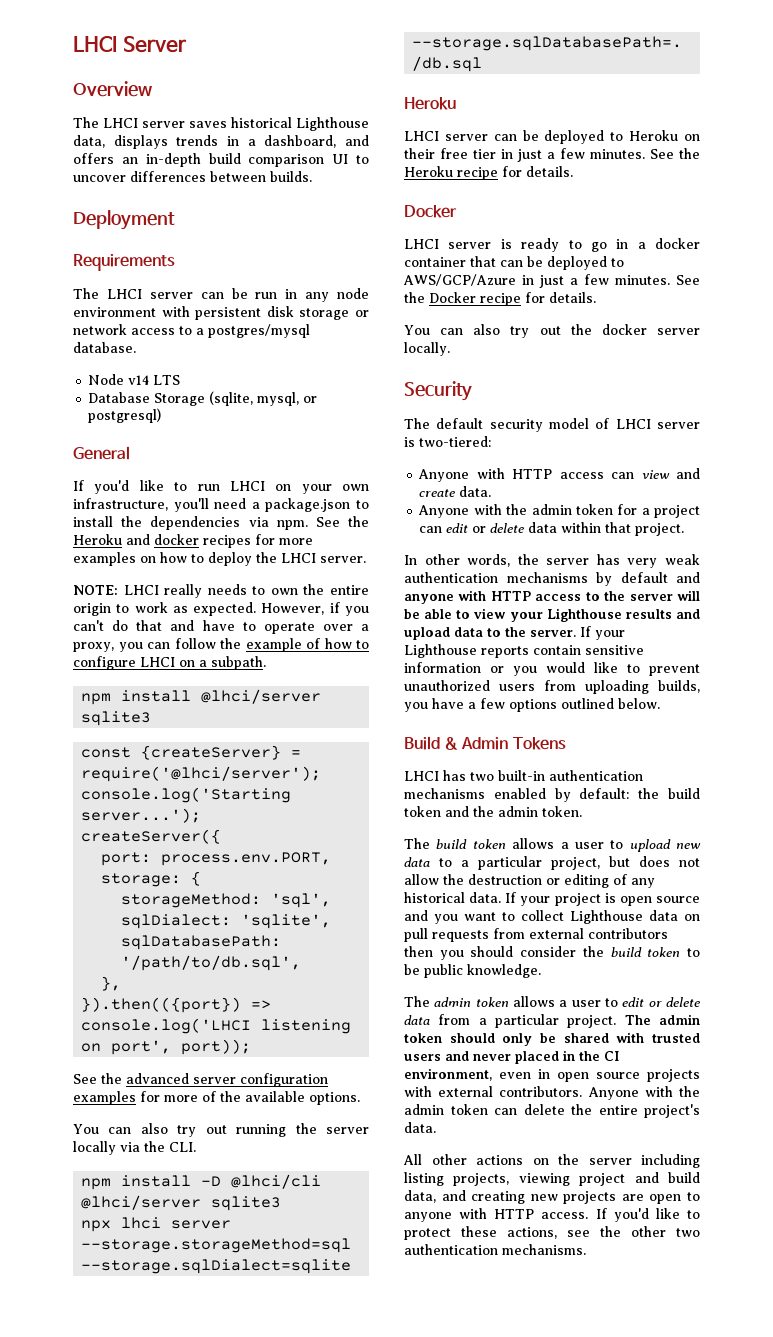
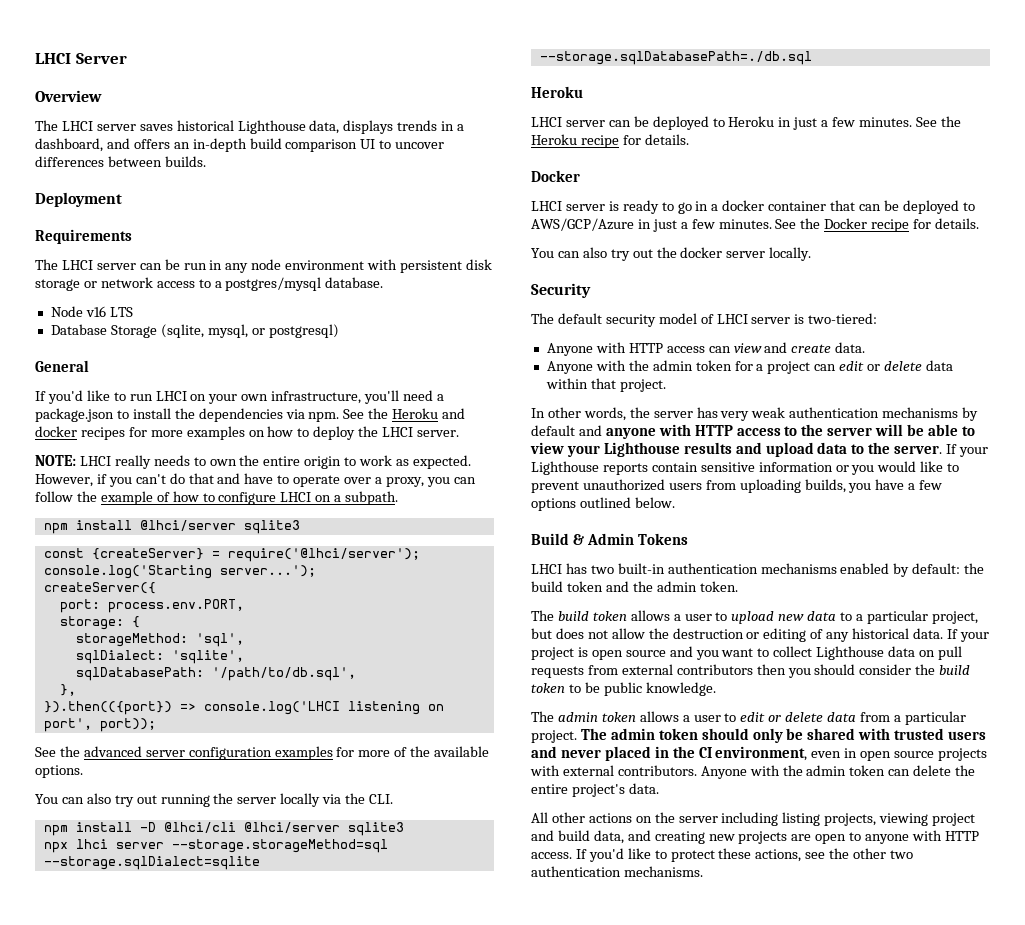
- Node v14 LTS
+ Node v16 LTS
- LHCI server can be deployed to Heroku on their free tier in just a few minutes.
+ LHCI server can be deployed to Heroku in just a few minutes.

